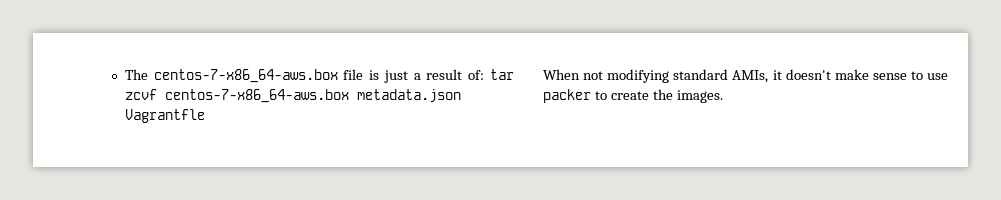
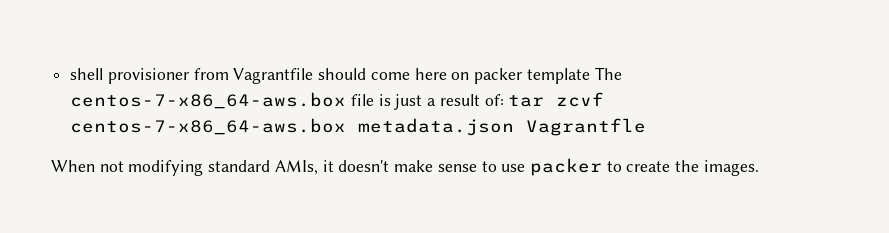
- The centos-7-x86_64-aws.box file is just a result of: tar zcvf centos-7-x86_64-aws.box metadata.json Vagrantfle
+ shell provisioner from Vagrantfile should come here on packer template The centos-7-x86_64-aws.box file is just a result of: tar zcvf centos-7-x86_64-aws.box metadata.json Vagrantfle

